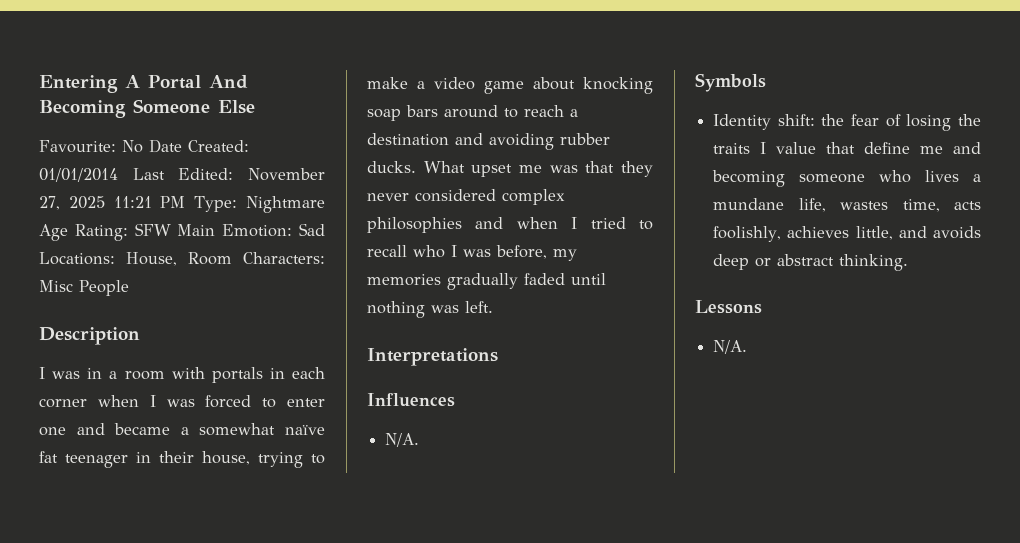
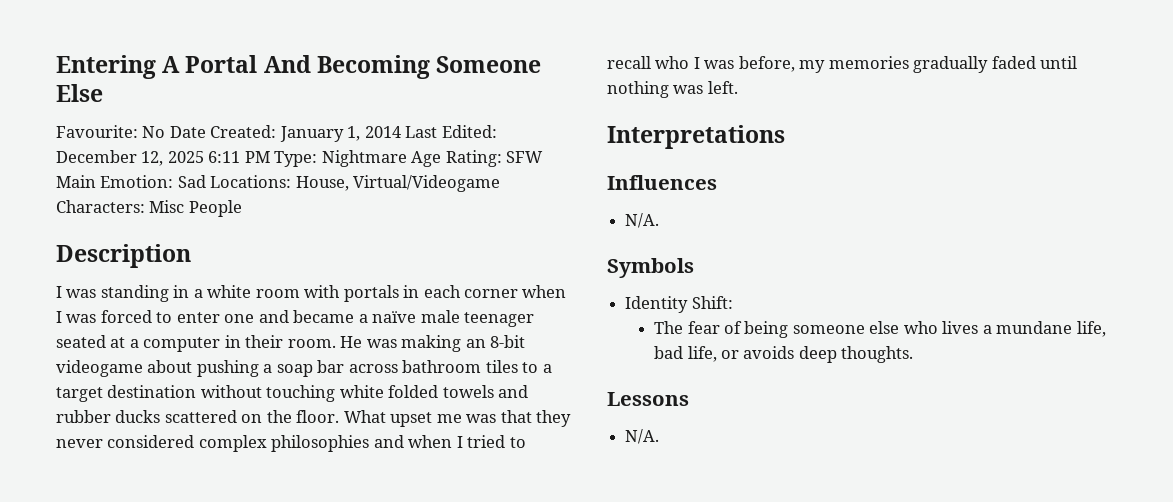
- Favourite: No Date Created: 01/01/2014 Last Edited: November 27, 2025 11:21 PM Type: Nightmare Age Rating: SFW Main Emotion: Sad Locations: House, Room Characters: Misc People
+ Favourite: No Date Created: January 1, 2014 Last Edited: December 12, 2025 6:11 PM Type: Nightmare Age Rating: SFW Main Emotion: Sad Locations: House, Virtual/Videogame Characters: Misc People
- I was in a room with portals in each corner when I was forced to enter one and became a somewhat naïve fat teenager in their house, trying to make a video game about knocking soap bars around to reach a destination and avoiding rubber ducks.
+ I was standing in a white room with portals in each corner when I was forced to enter one and became a naïve male teenager seated at a computer in their room. He was making an 8-bit videogame about pushing a soap bar across bathroom tiles to a target destination without touching white folded towels and rubber ducks scattered on the floor.
- Identity shift: the fear of losing the traits I value that define me and becoming someone who lives a mundane life, wastes time, acts foolishly, achieves little, and avoids deep or abstract thinking.
+ Identity Shift:
+ The fear of being someone else who lives a mundane life, bad life, or avoids deep thoughts.

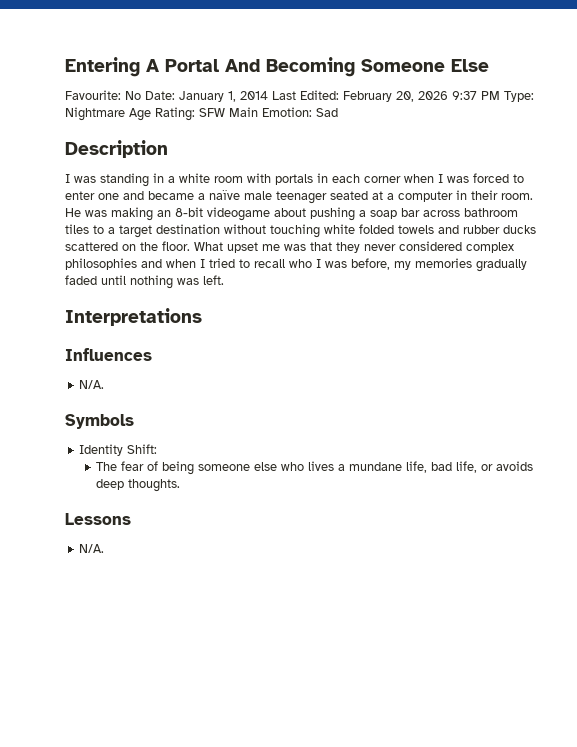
- Favourite: No Date Created: January 1, 2014 Last Edited: December 12, 2025 6:11 PM Type: Nightmare Age Rating: SFW Main Emotion: Sad Locations: House, Virtual/Videogame Characters: Misc People
+ Favourite: No Date: January 1, 2014 Last Edited: February 20, 2026 9:37 PM Type: Nightmare Age Rating: SFW Main Emotion: Sad

